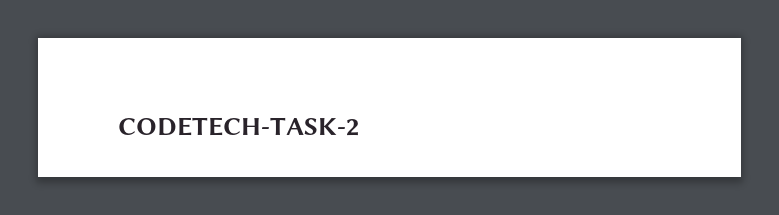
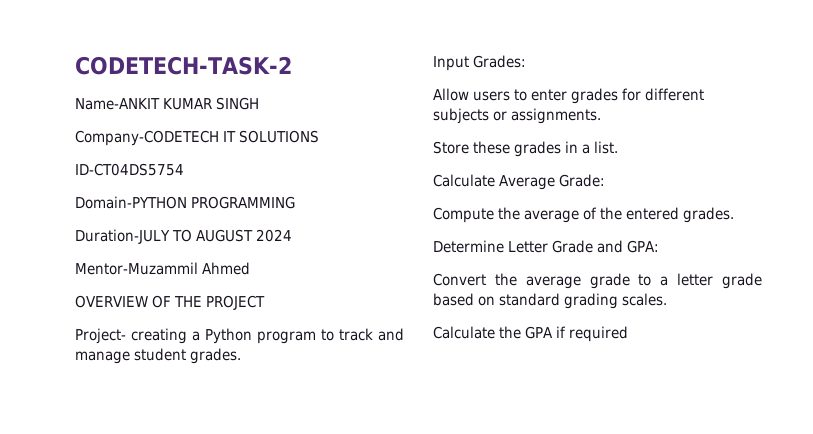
+ Name-ANKIT KUMAR SINGH
+ Company-CODETECH IT SOLUTIONS
+ ID-CT04DS5754
+ Domain-PYTHON PROGRAMMING
+ Duration-JULY TO AUGUST 2024
+ Mentor-Muzammil Ahmed
+ OVERVIEW OF THE PROJECT
+ Project- creating a Python program to track and manage student grades.
+ Input Grades:
+ Allow users to enter grades for different subjects or assignments.
+ Store these grades in a list.
+ Calculate Average Grade:
+ Compute the average of the entered grades.
+ Determine Letter Grade and GPA:
+ Convert the average grade to a letter grade based on standard grading scales.
+ Calculate the GPA if required

